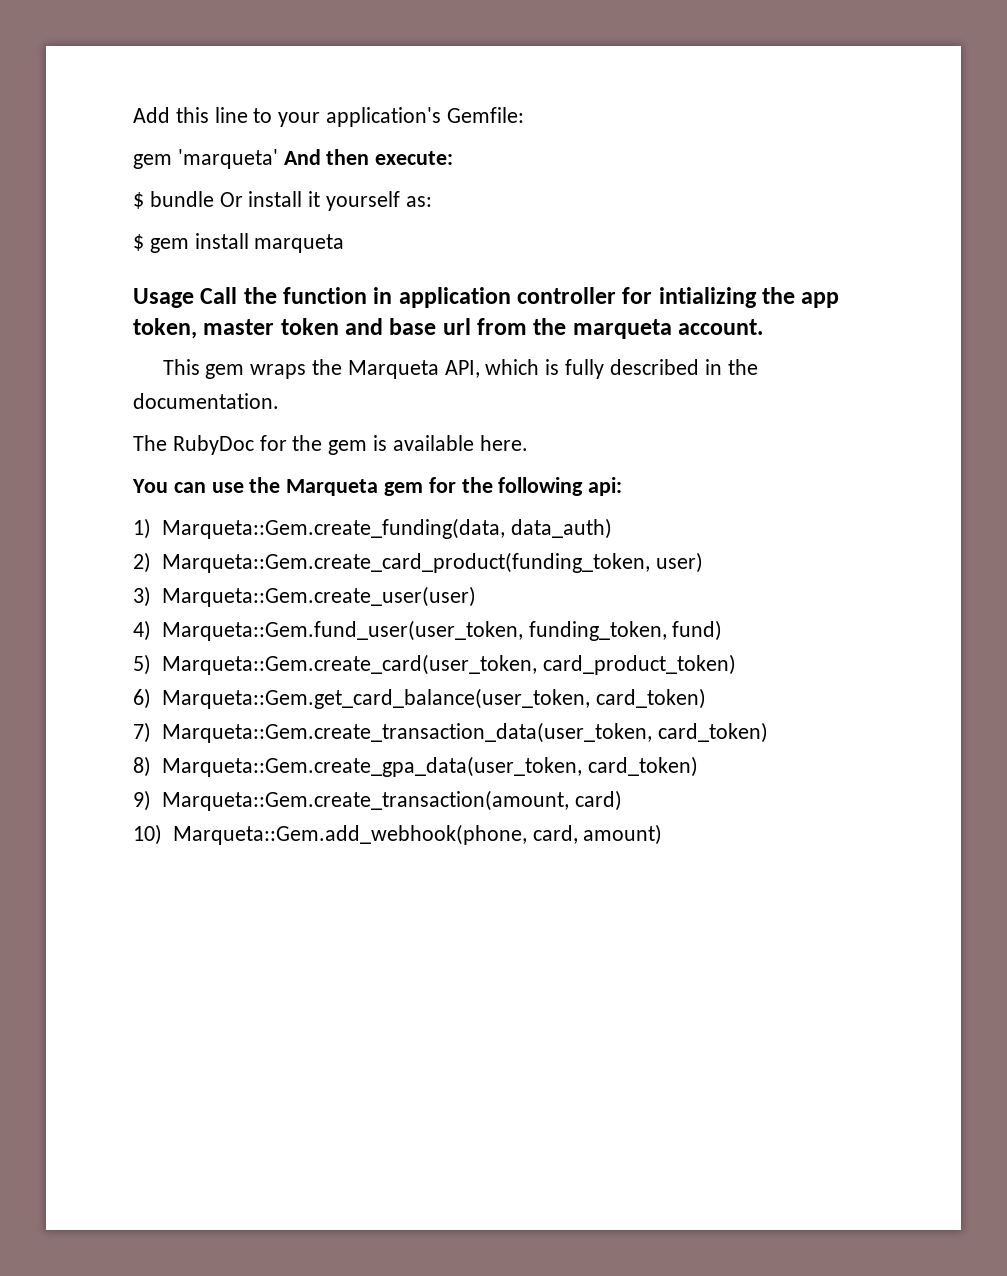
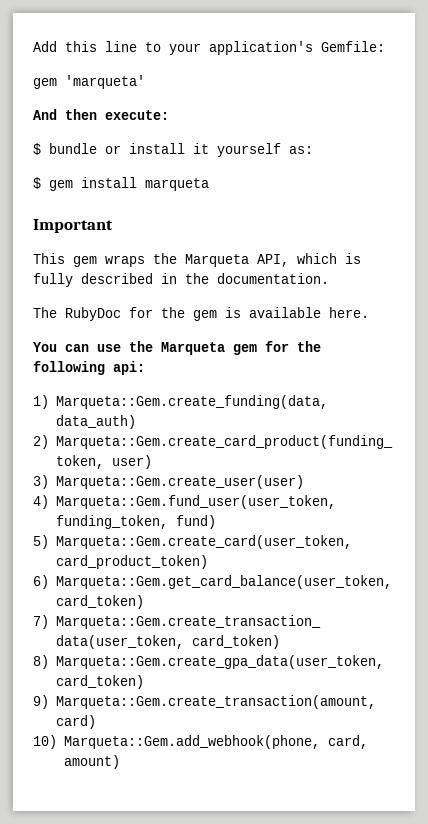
- gem 'marqueta' And then execute:
+ gem 'marqueta'
+ And then execute:
- $ bundle Or install it yourself as:
+ $ bundle or install it yourself as:
- Usage Call the function in application controller for intializing the app token, master token and base url from the marqueta account.
+ Important

